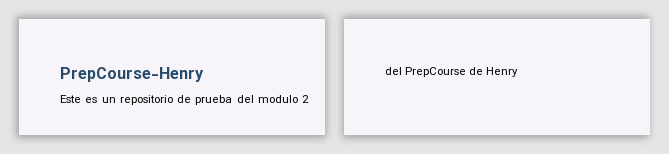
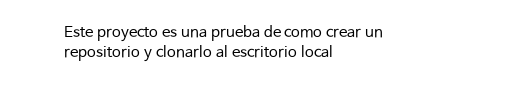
- PrepCourse-Henry
- Este es un repositorio de prueba del modulo 2 del PrepCourse de Henry
+ Este proyecto es una prueba de como crear un repositorio y clonarlo al escritorio local

